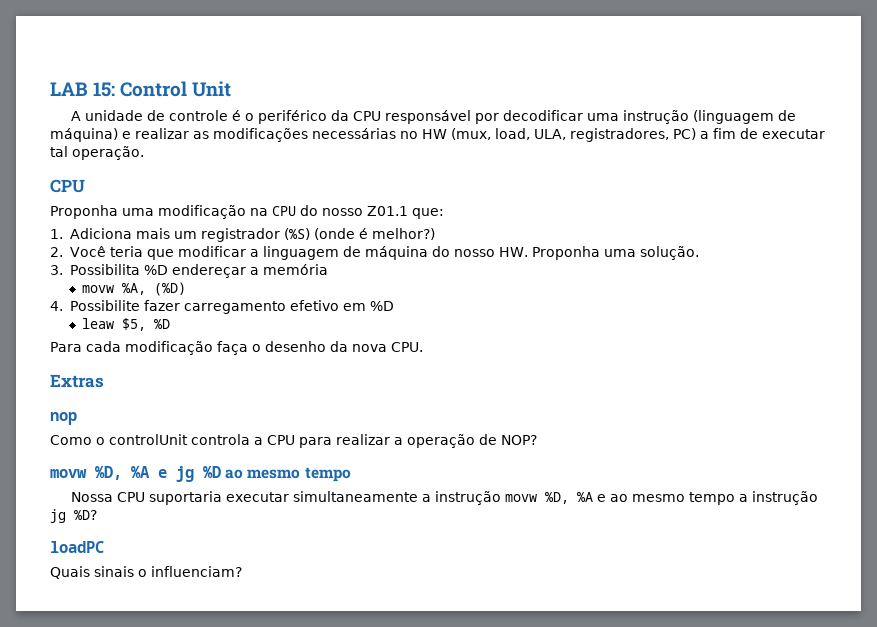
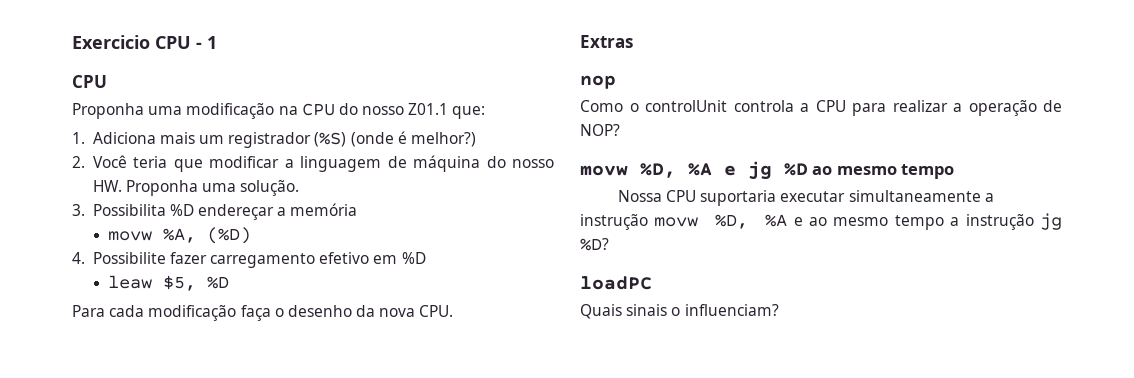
- LAB 15: Control Unit
- A unidade de controle é o periférico da CPU responsável por decodificar uma instrução (linguagem de máquina) e realizar as modificações necessárias no HW (mux, load, ULA, registradores, PC) a fim de executar tal operação.
+ Exercicio CPU - 1

